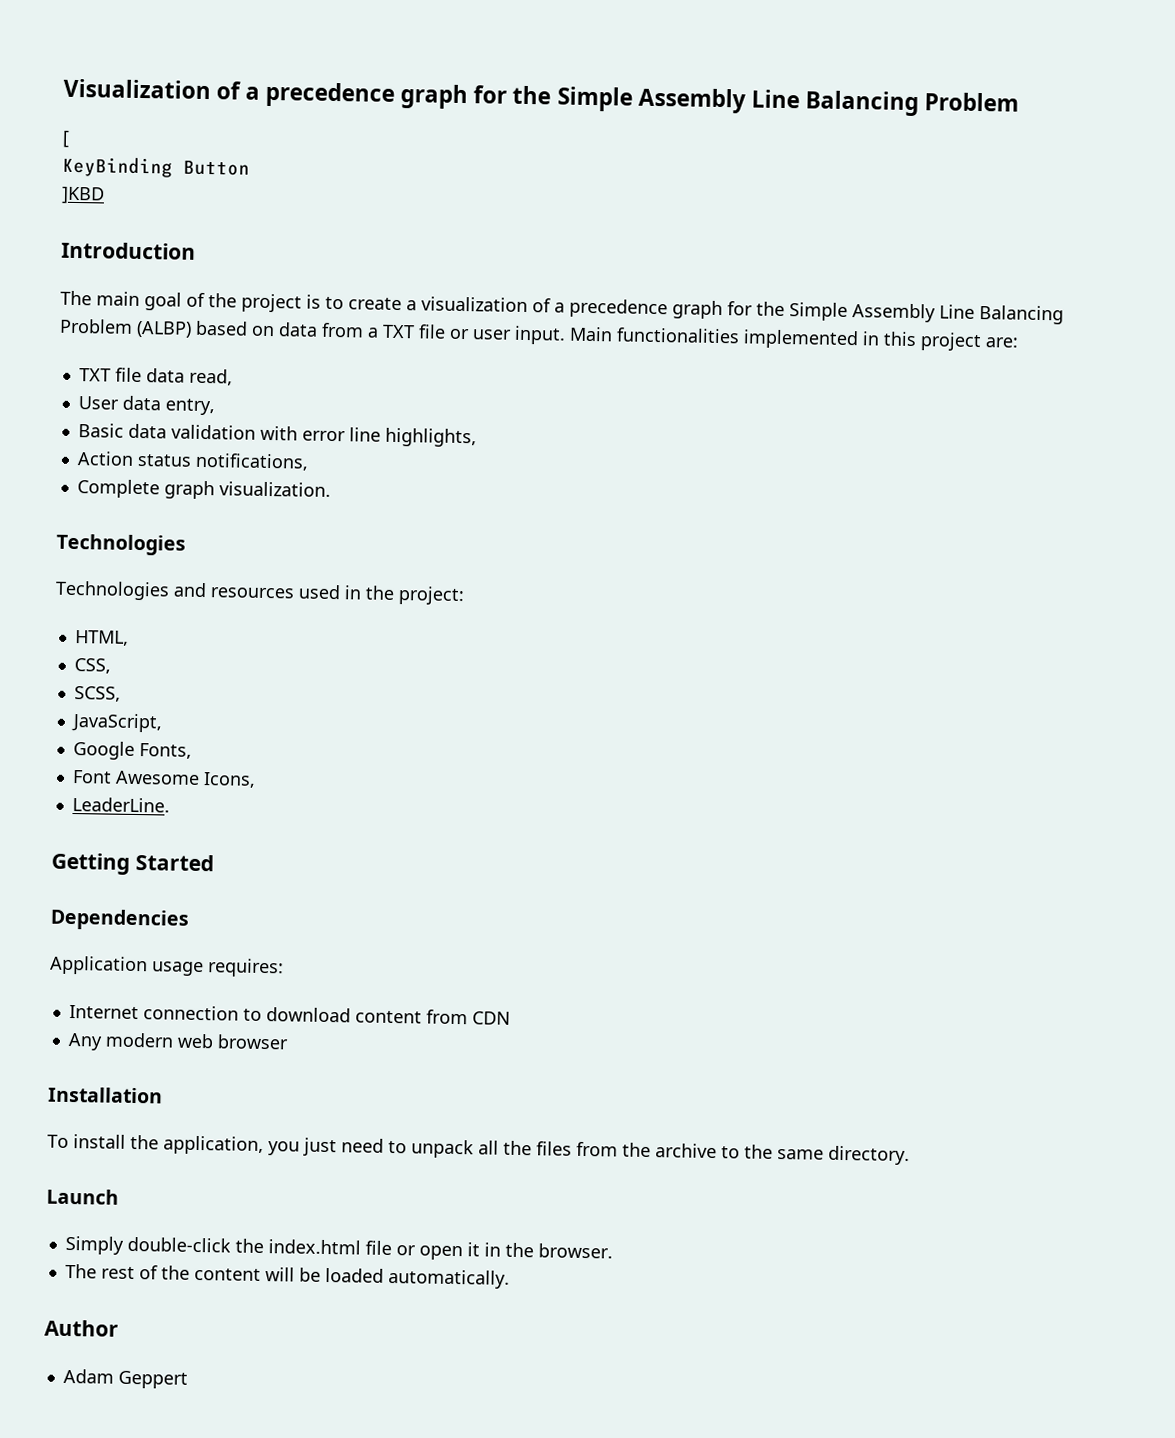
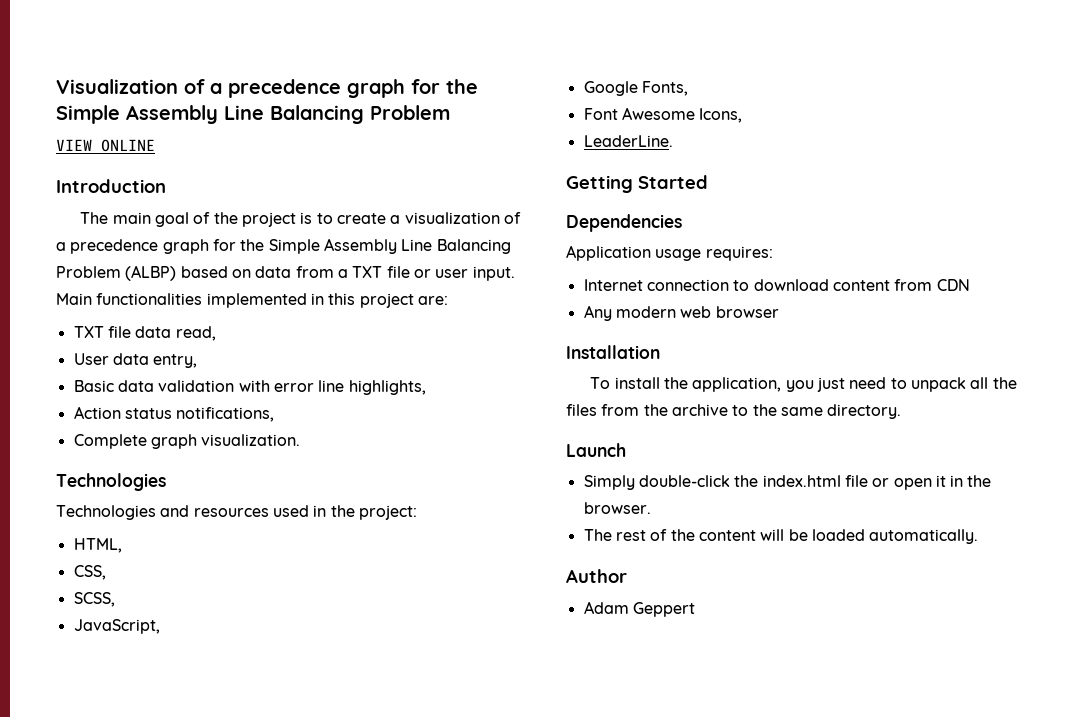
- [
- KeyBinding Button
- ]KBD
+ VIEW ONLINE

